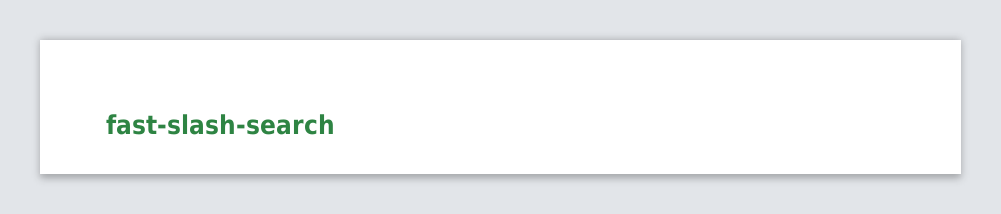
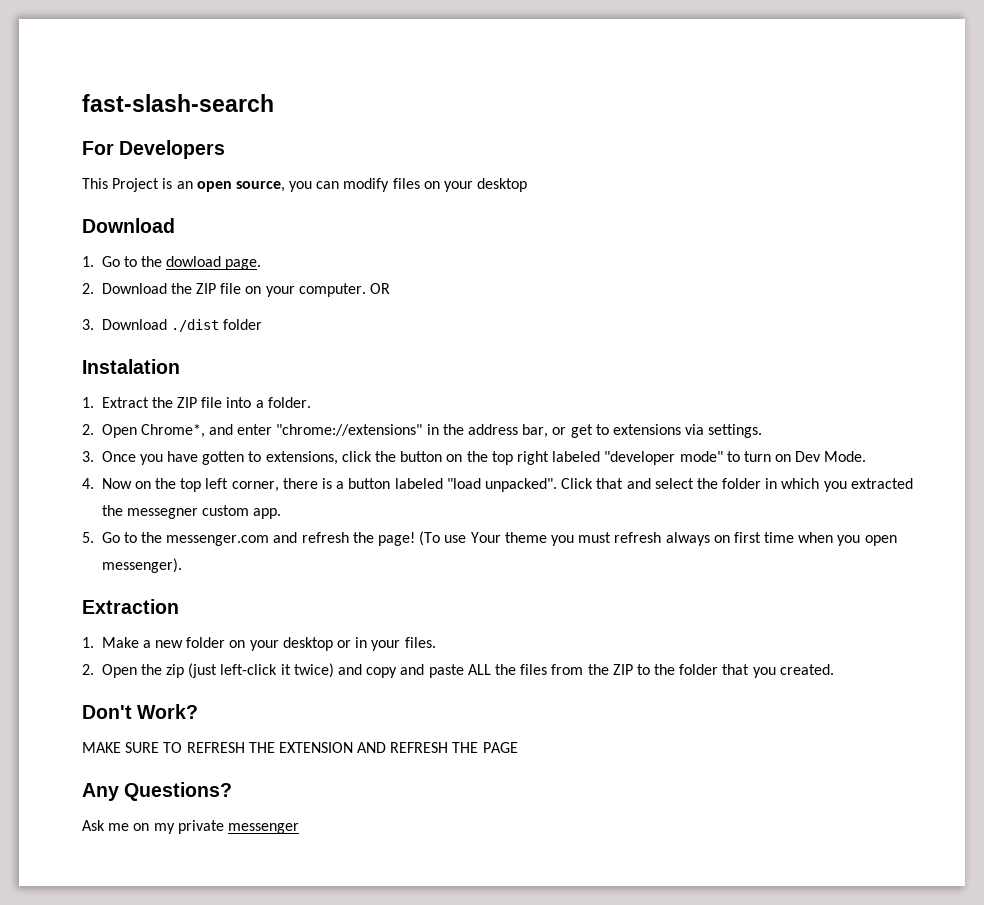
+ For Developers
+ This Project is an open source, you can modify files on your desktop
+ Download
+ 1. Go to the dowload page.
+ 2. Download the ZIP file on your computer. OR
+ 3. Download ./dist folder
+ Instalation
+ 1. Extract the ZIP file into a folder.
+ 2. Open Chrome*, and enter "chrome://extensions" in the address bar, or get to extensions via settings.
+ 3. Once you have gotten to extensions, click the button on the top right labeled "developer mode" to turn on Dev Mode.
+ 4. Now on the top left corner, there is a button labeled "load unpacked". Click that and select the folder in which you extracted the messegner custom app.
+ 5. Go to the messenger.com and refresh the page! (To use Your theme you must refresh always on first time when you open messenger).
+ Extraction
+ 1. Make a new folder on your desktop or in your files.
+ 2. Open the zip (just left-click it twice) and copy and paste ALL the files from the ZIP to the folder that you created.
+ Don't Work?
+ MAKE SURE TO REFRESH THE EXTENSION AND REFRESH THE PAGE
+ Any Questions?
+ Ask me on my private messenger

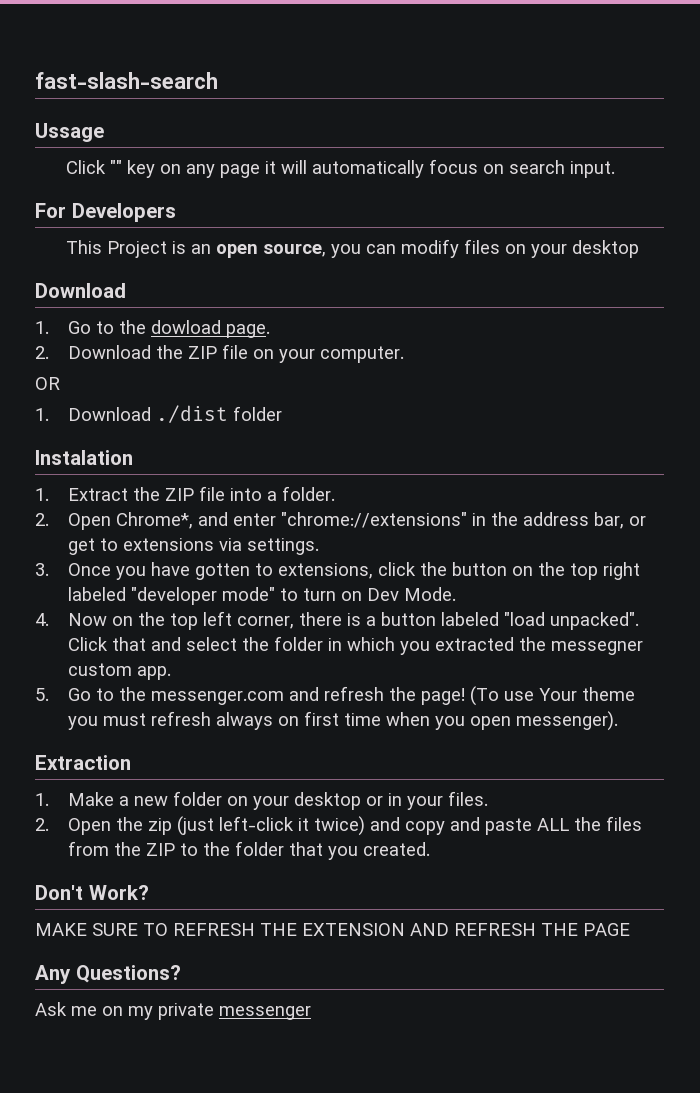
+ Ussage
+ Click "" key on any page it will automatically focus on search input.
- 2. Download the ZIP file on your computer. OR
+ 2. Download the ZIP file on your computer.
+ OR
- 3. Download ./dist folder
+ 1. Download ./dist folder

